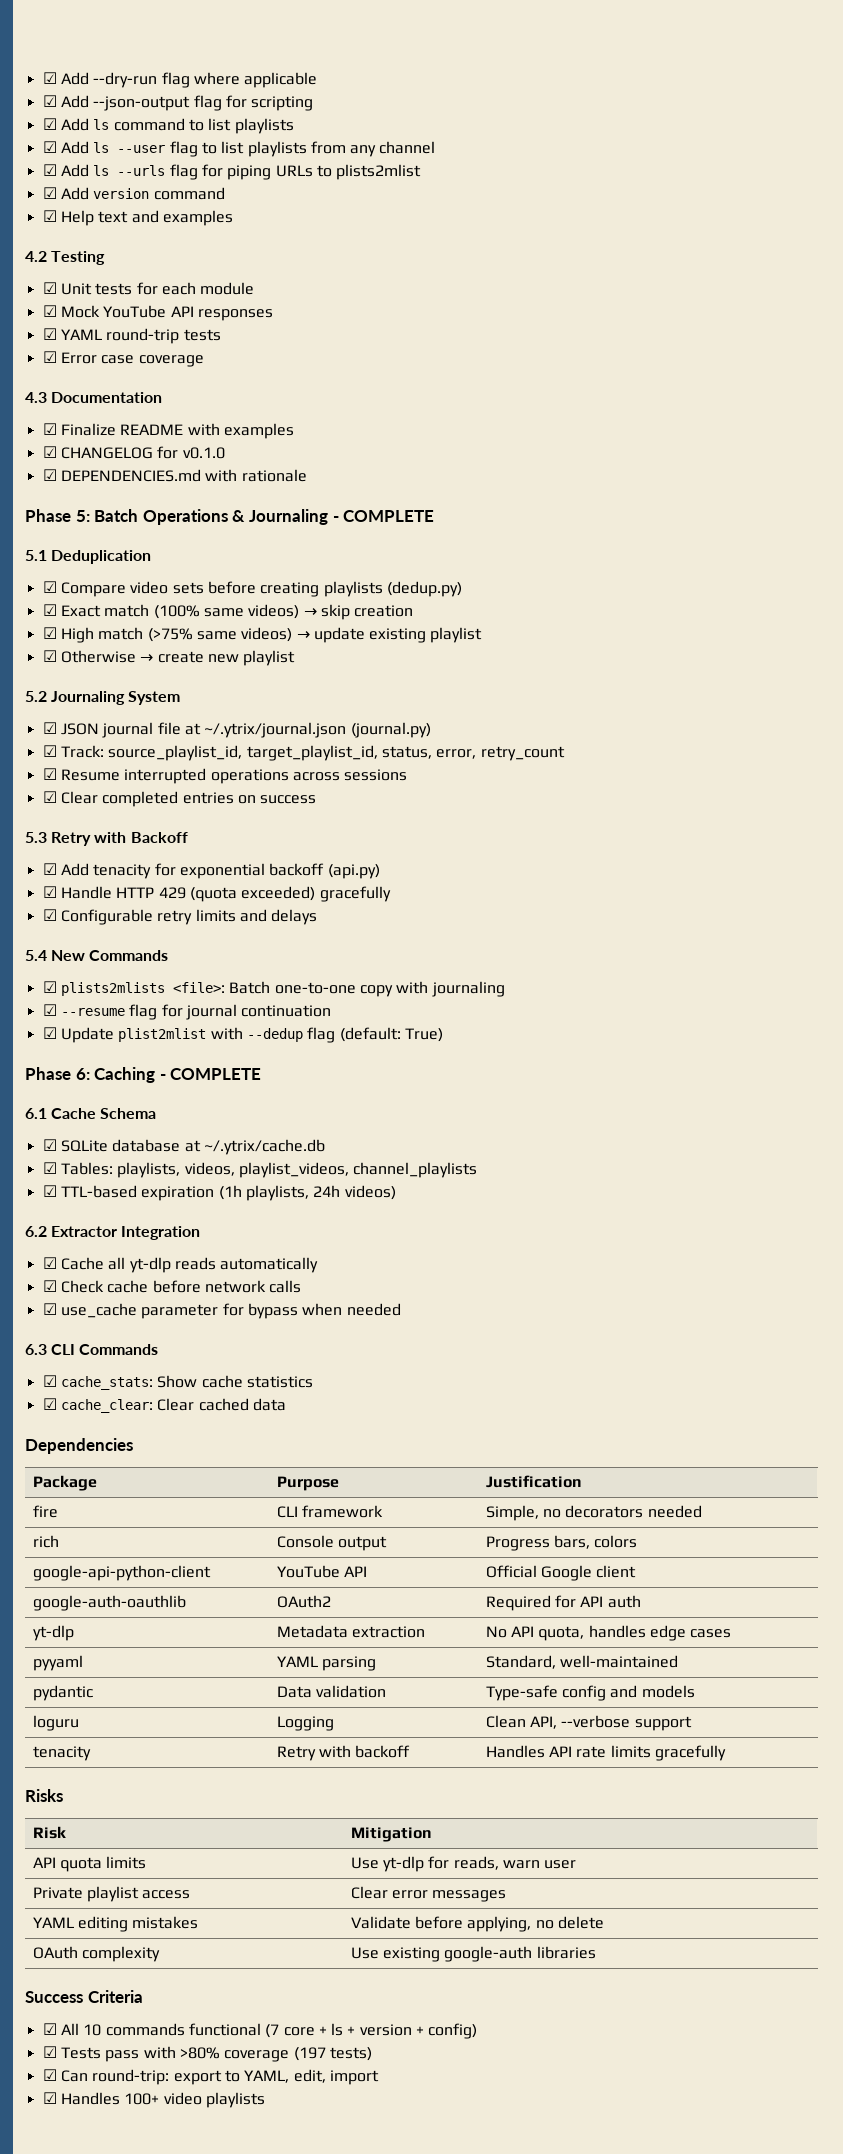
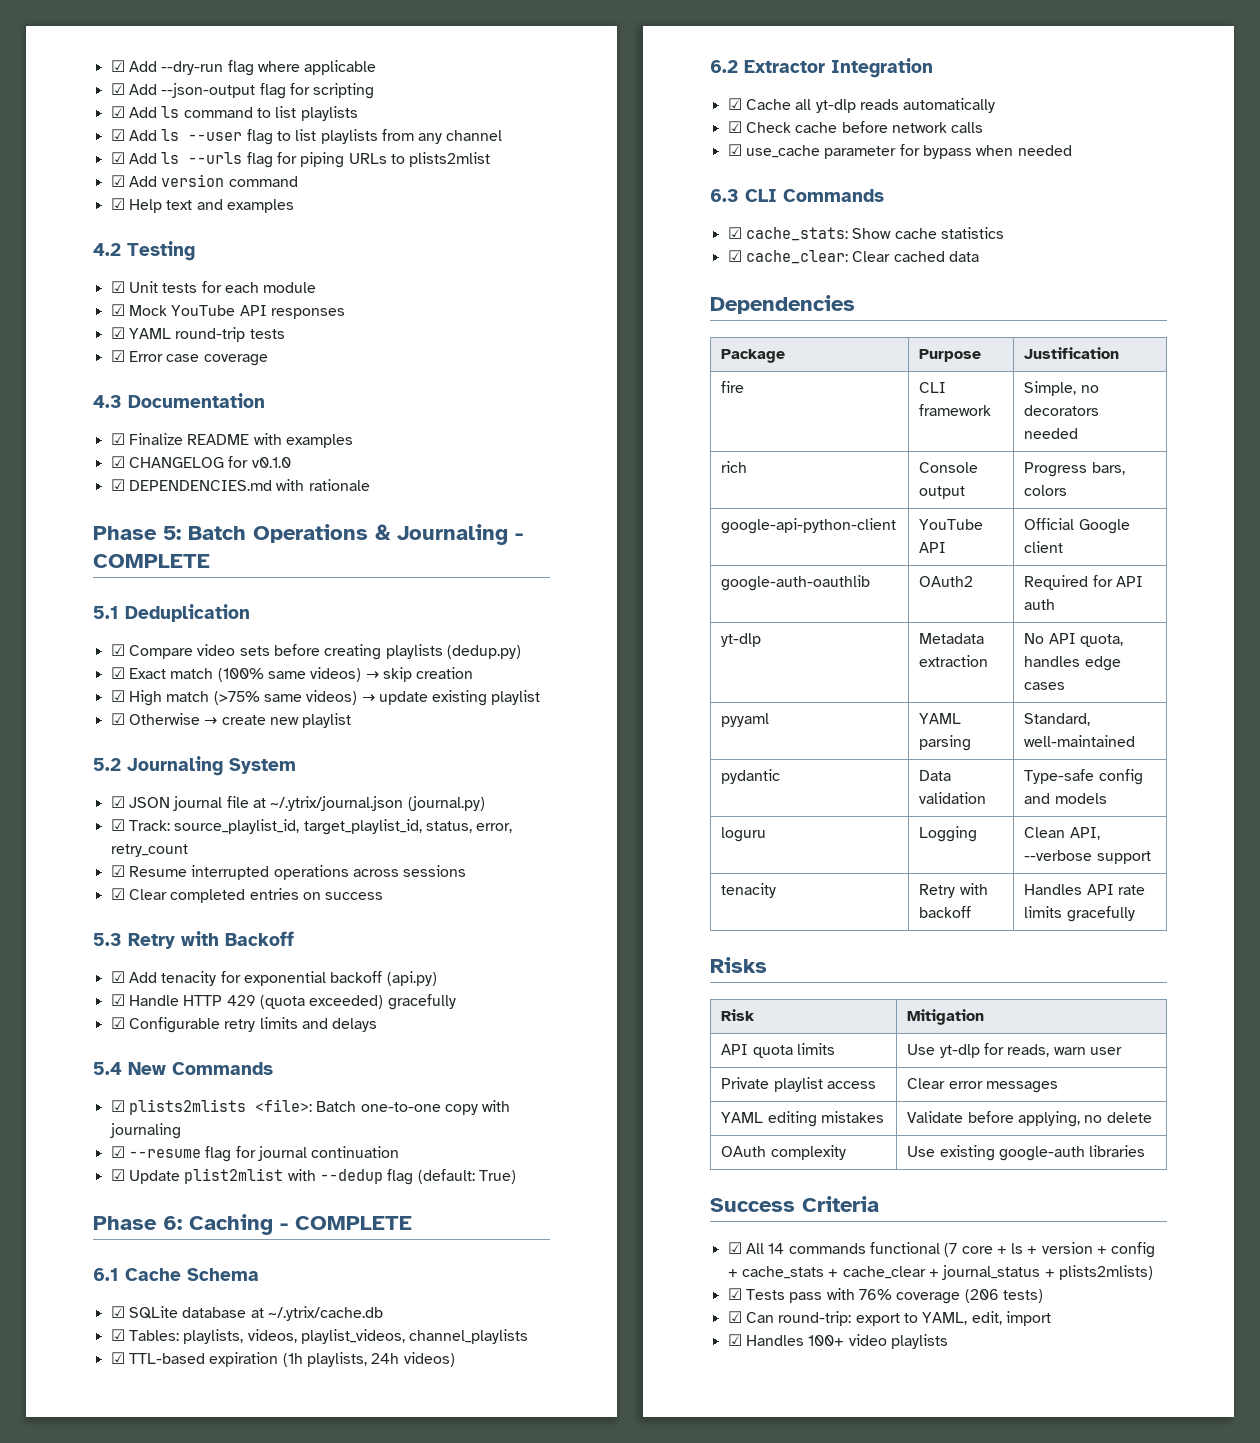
- ☑ All 10 commands functional (7 core + ls + version + config)
+ ☑ All 14 commands functional (7 core + ls + version + config + cache_stats + cache_clear + journal_status + plists2mlists)
- ☑ Tests pass with >80% coverage (197 tests)
+ ☑ Tests pass with 76% coverage (206 tests)

